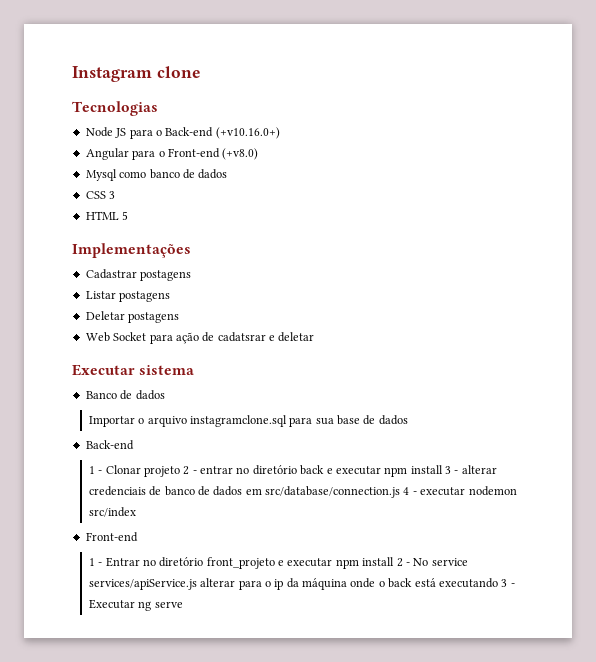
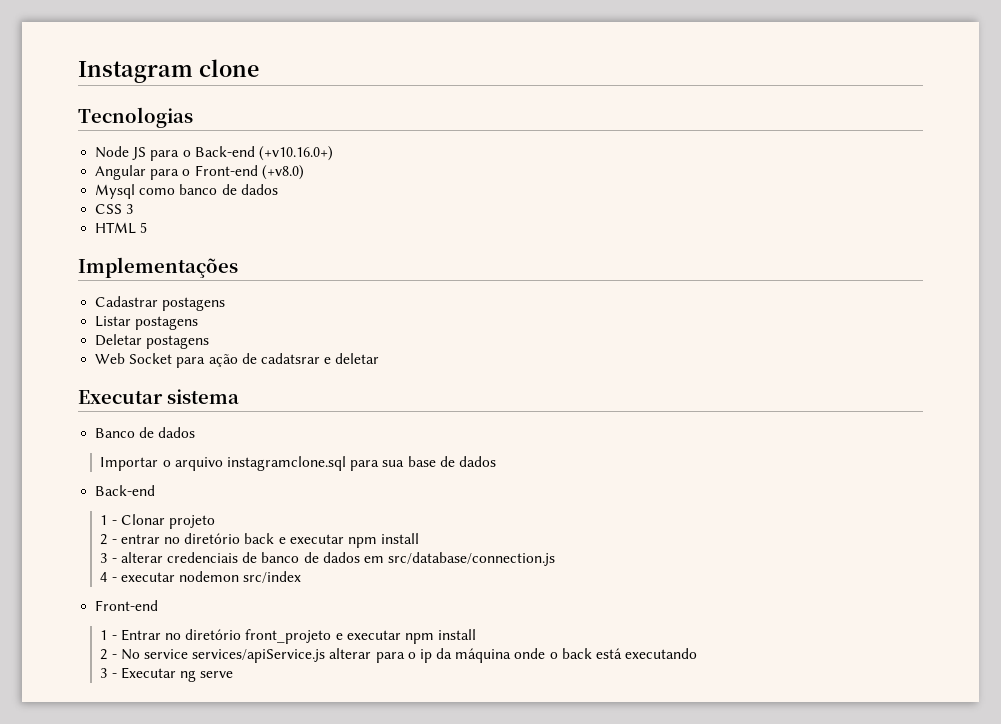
- 1 - Clonar projeto 2 - entrar no diretório back e executar npm install 3 - alterar credenciais de banco de dados em src/database/connection.js 4 - executar nodemon src/index
+ 1 - Clonar projeto
+ 2 - entrar no diretório back e executar npm install
+ 3 - alterar credenciais de banco de dados em src/database/connection.js
+ 4 - executar nodemon src/index
- 1 - Entrar no diretório front_projeto e executar npm install 2 - No service services/apiService.js alterar para o ip da máquina onde o back está executando 3 - Executar ng serve
+ 1 - Entrar no diretório front_projeto e executar npm install
+ 2 - No service services/apiService.js alterar para o ip da máquina onde o back está executando
+ 3 - Executar ng serve

